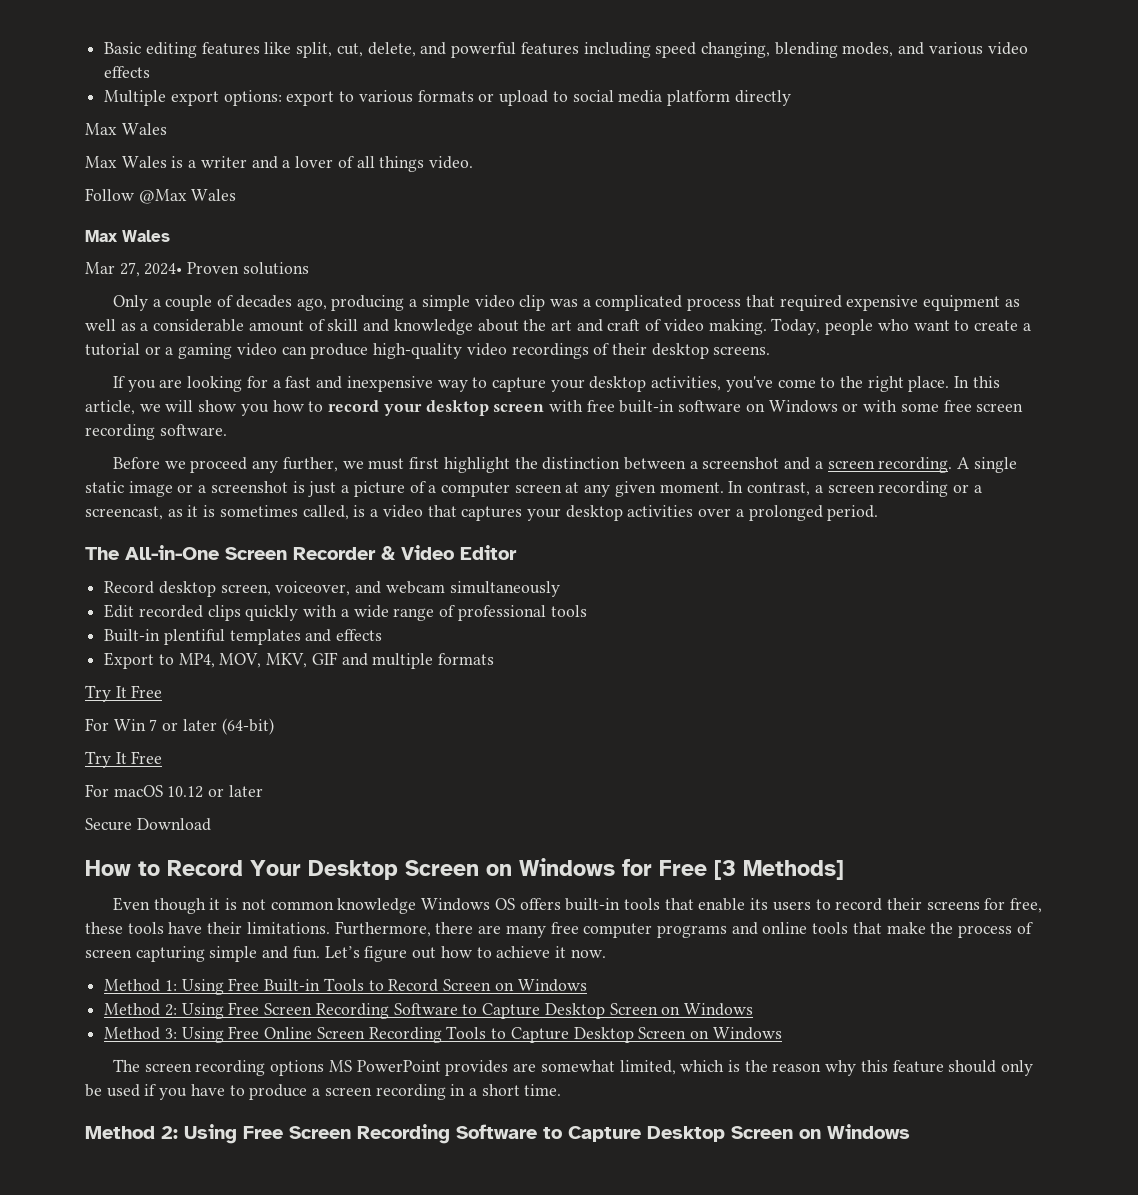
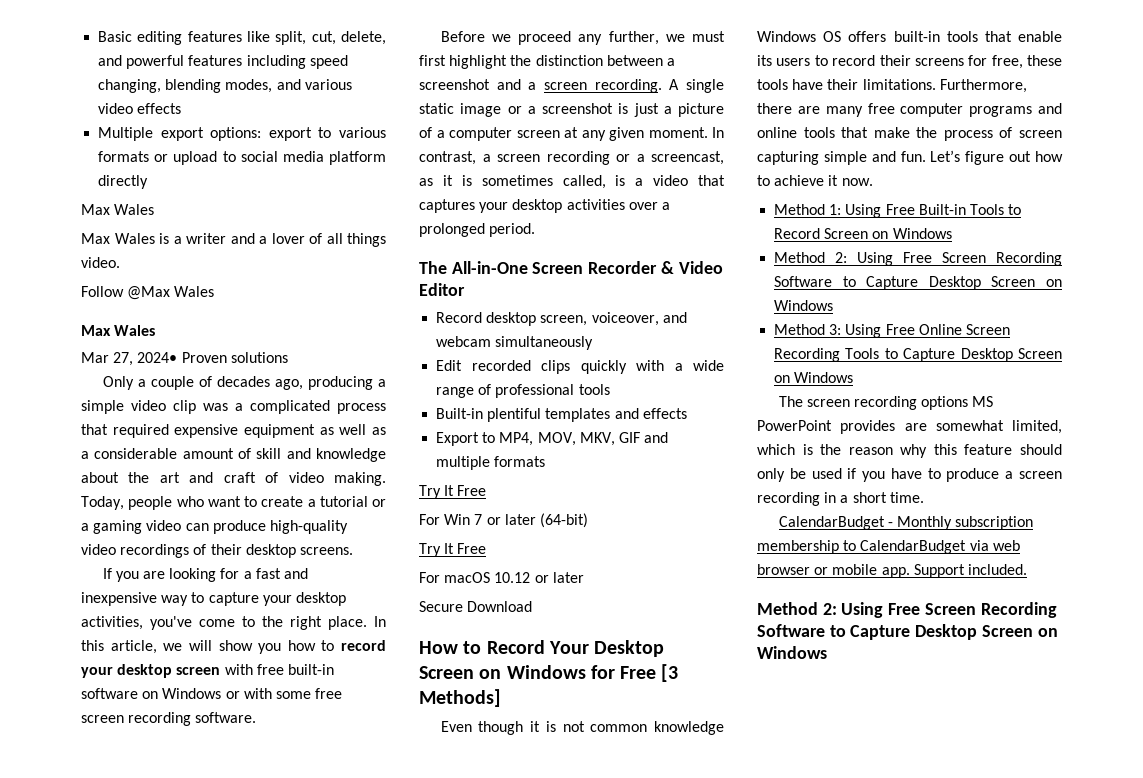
+ CalendarBudget - Monthly subscription membership to CalendarBudget via web browser or mobile app. Support included.

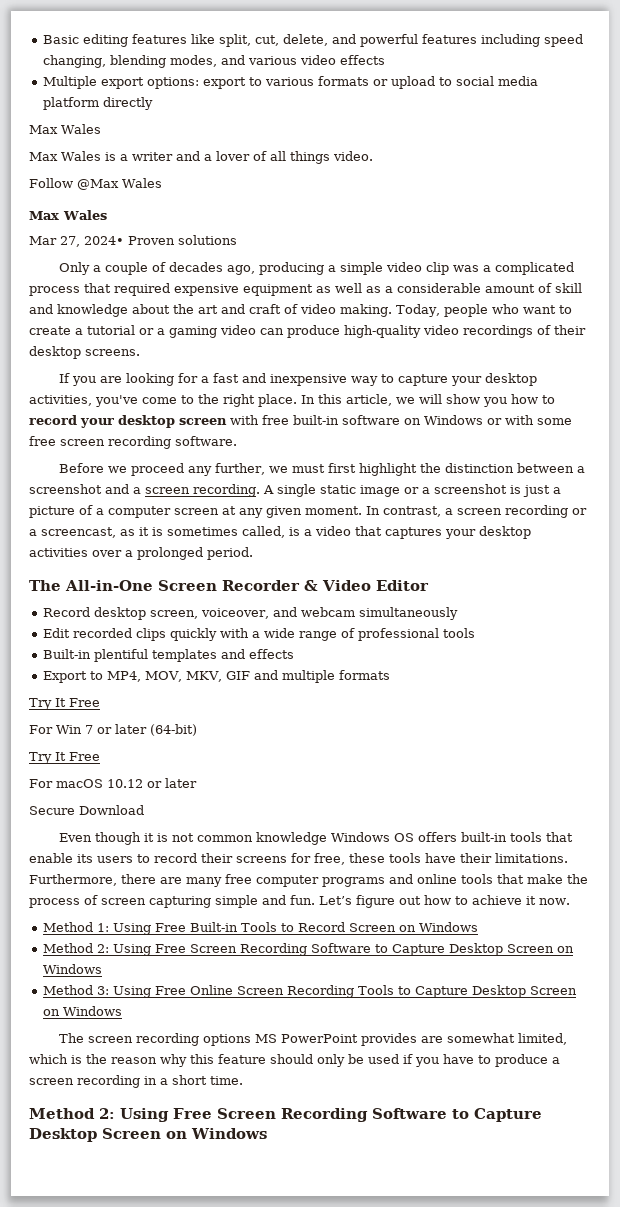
- How to Record Your Desktop Screen on Windows for Free [3 Methods]
- CalendarBudget - Monthly subscription membership to CalendarBudget via web browser or mobile app. Support included.

